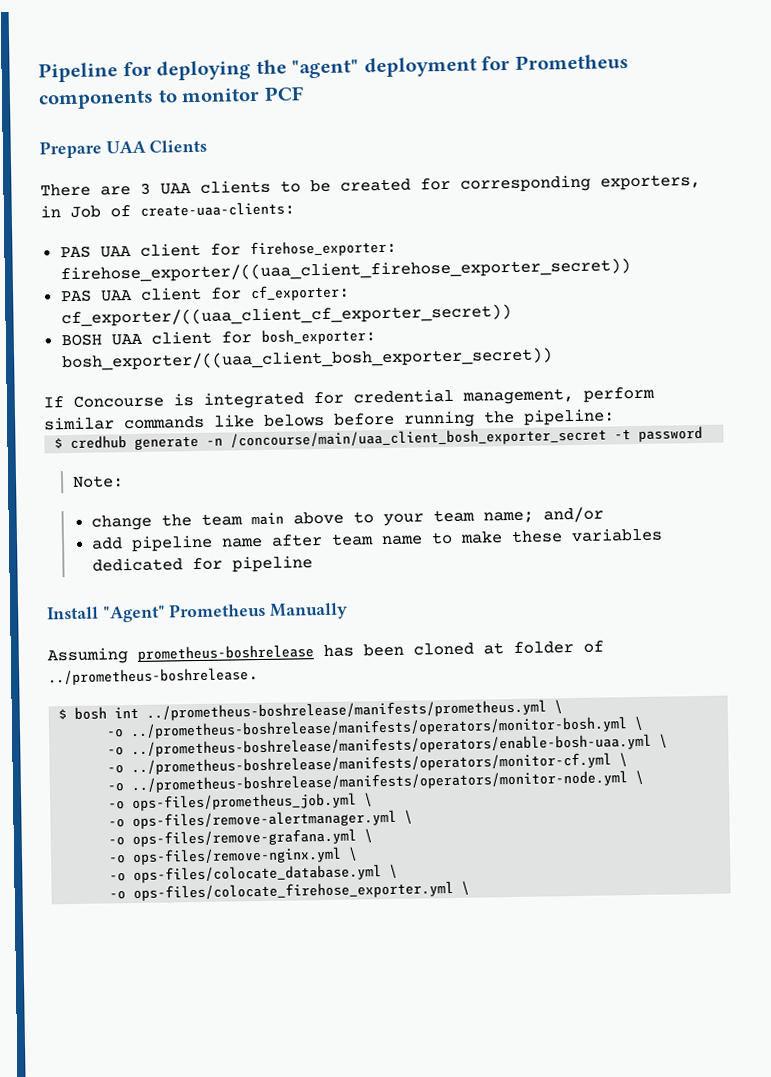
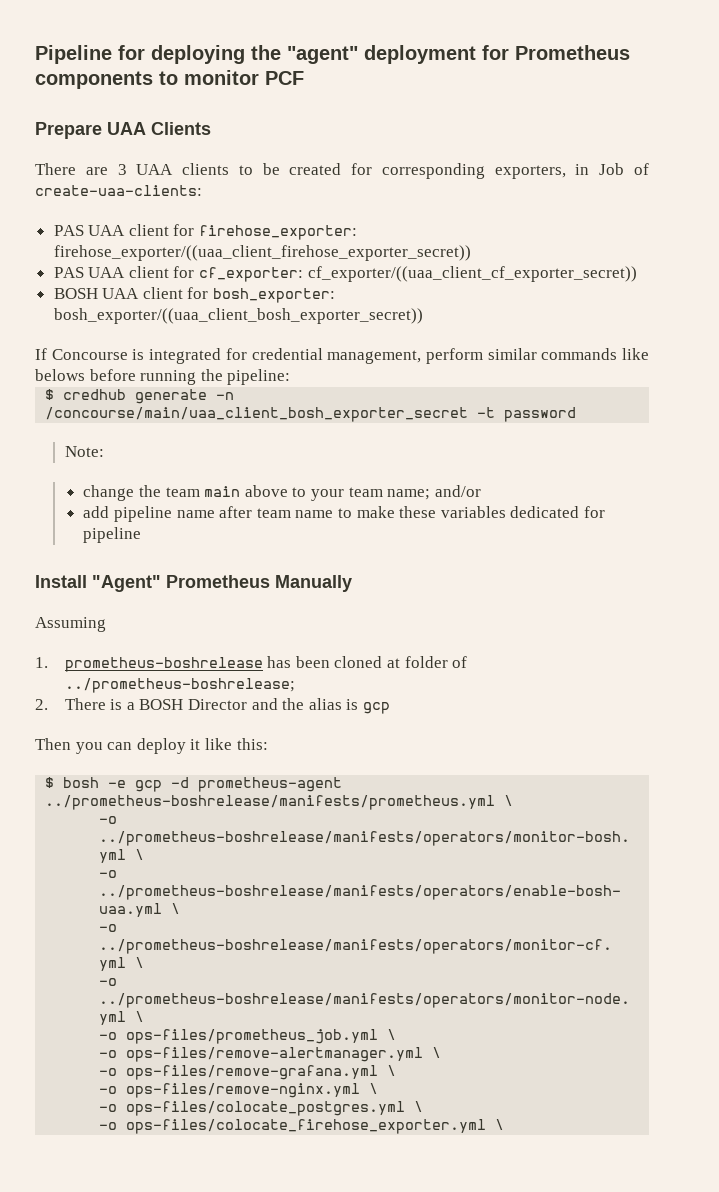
- Assuming prometheus-boshrelease has been cloned at folder of ../prometheus-boshrelease.
- $ bosh int ../prometheus-boshrelease/manifests/prometheus.yml \
+ Assuming
+ 1. prometheus-boshrelease has been cloned at folder of ../prometheus-boshrelease;
+ 2. There is a BOSH Director and the alias is gcp
+ Then you can deploy it like this:
+ $ bosh -e gcp -d prometheus-agent ../prometheus-boshrelease/manifests/prometheus.yml \
- -o ops-files/colocate_database.yml \
+ -o ops-files/colocate_postgres.yml \

